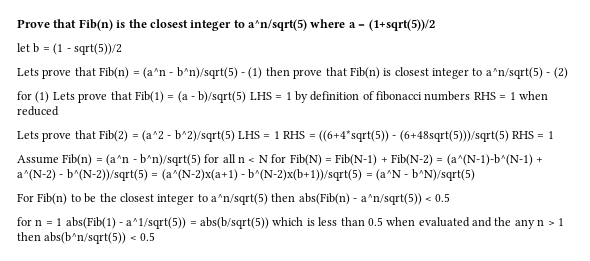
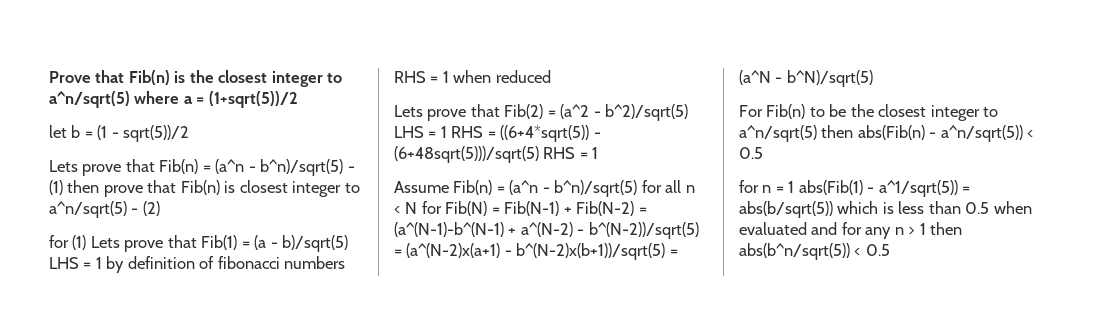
- for n = 1 abs(Fib(1) - a^1/sqrt(5)) = abs(b/sqrt(5)) which is less than 0.5 when evaluated and the any n > 1 then abs(b^n/sqrt(5)) < 0.5
+ for n = 1 abs(Fib(1) - a^1/sqrt(5)) = abs(b/sqrt(5)) which is less than 0.5 when evaluated and for any n > 1 then abs(b^n/sqrt(5)) < 0.5

